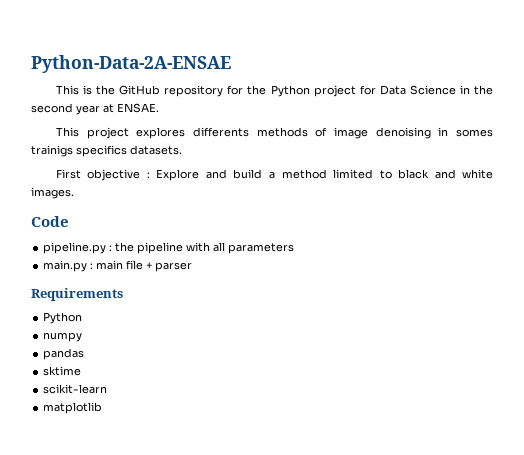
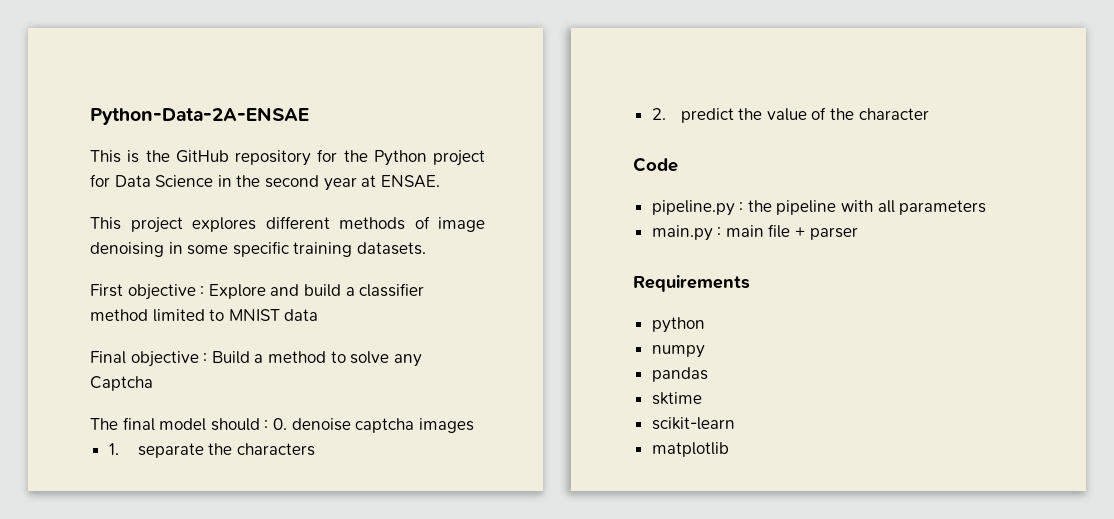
- This project explores differents methods of image denoising in somes trainigs specifics datasets.
+ This project explores different methods of image denoising in some specific training datasets.
- First objective : Explore and build a method limited to black and white images.
+ First objective : Explore and build a classifier method limited to MNIST data
+ Final objective : Build a method to solve any Captcha
+ The final model should : 0. denoise captcha images
+ 1. separate the characters
+ 2. predict the value of the character
  Requirements
- Python
+ python

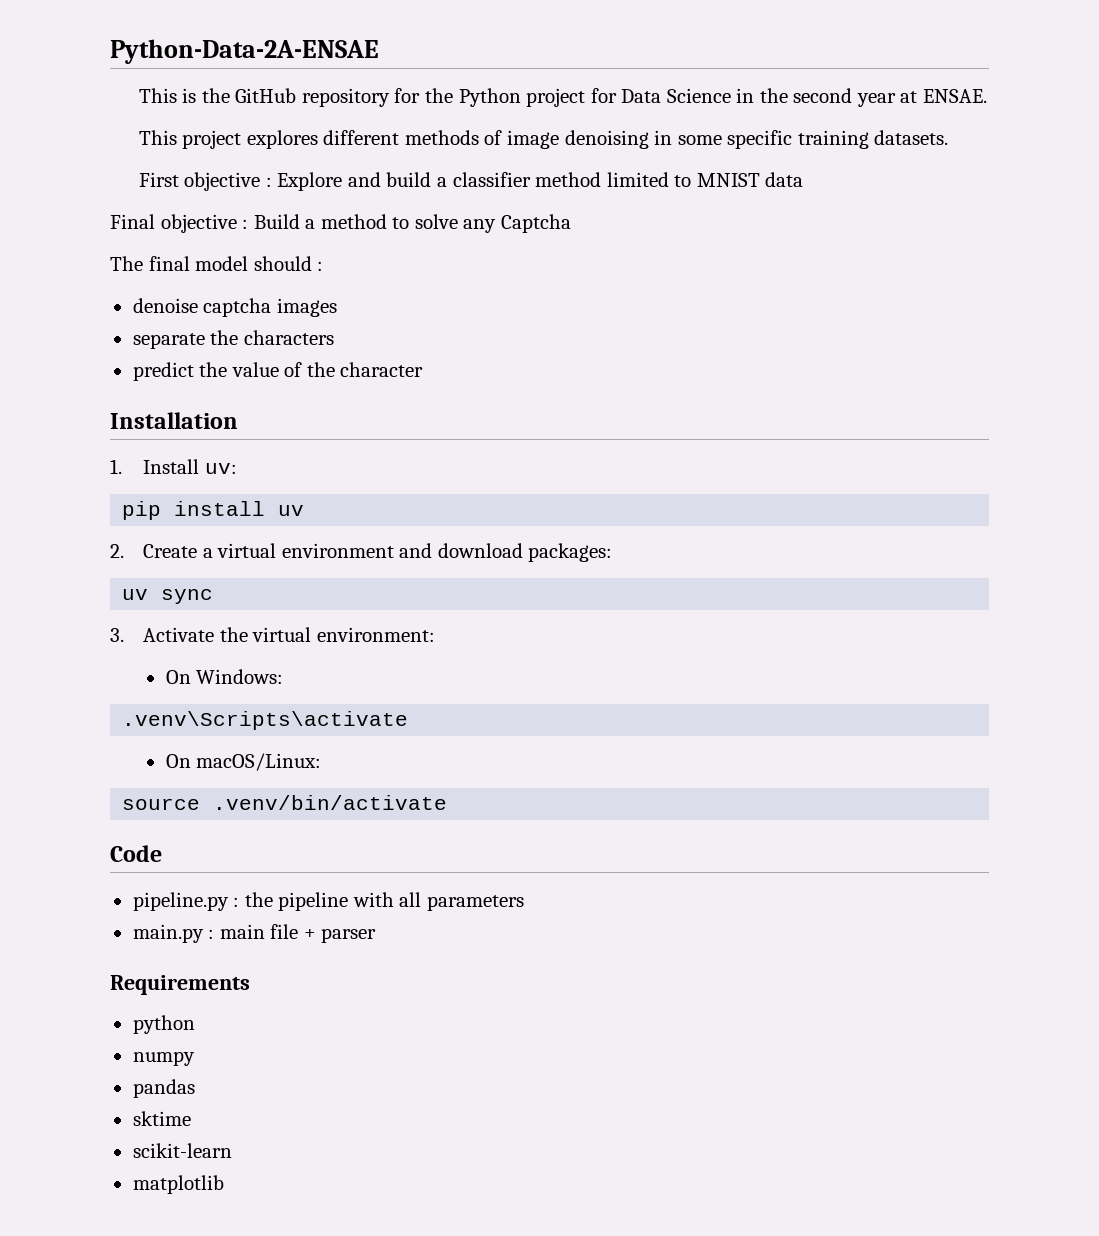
- The final model should : 0. denoise captcha images
+ The final model should :
+ denoise captcha images
- 1. separate the characters
+ separate the characters
- 2. predict the value of the character
+ predict the value of the character
+ Installation
+ 1. Install uv:
+ pip install uv
+ 2. Create a virtual environment and download packages:
+ uv sync
+ 3. Activate the virtual environment:
+ On Windows:
+ .venv\Scripts\activate
+ On macOS/Linux:
+ source .venv/bin/activate

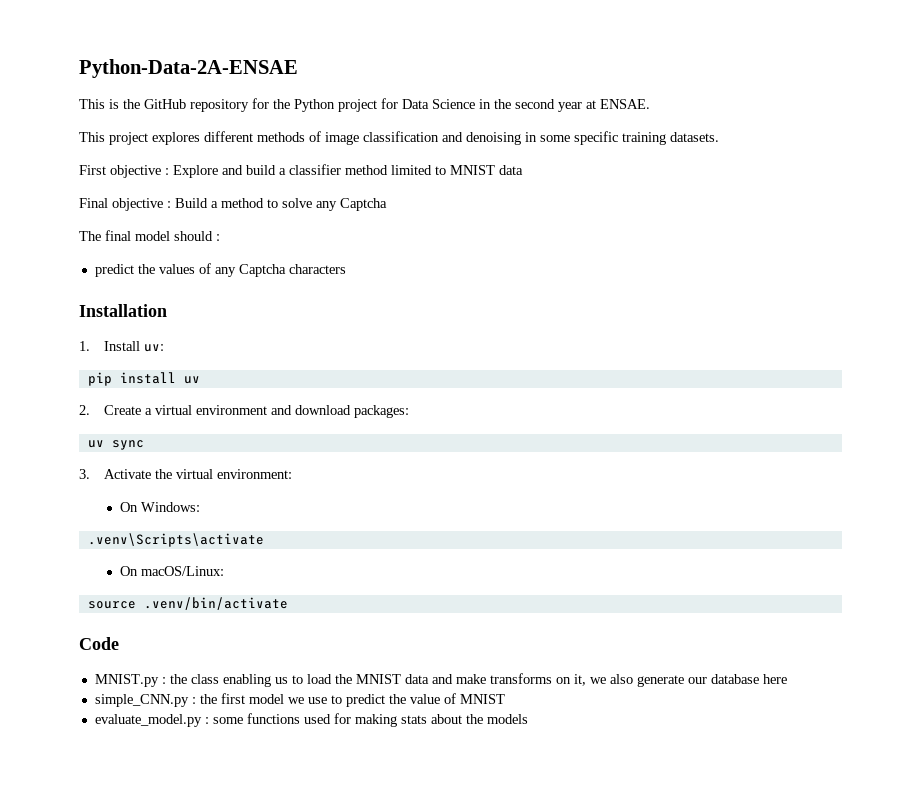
- This project explores different methods of image denoising in some specific training datasets.
+ This project explores different methods of image classification and denoising in some specific training datasets.
- denoise captcha images
- separate the characters
- predict the value of the character
+ predict the values of any Captcha characters
- pipeline.py : the pipeline with all parameters
- main.py : main file + parser
- Requirements
- python
- numpy
- pandas
- sktime
- scikit-learn
- matplotlib
+ MNIST.py : the class enabling us to load the MNIST data and make transforms on it, we also generate our database here
+ simple_CNN.py : the first model we use to predict the value of MNIST
+ evaluate_model.py : some functions used for making stats about the models

